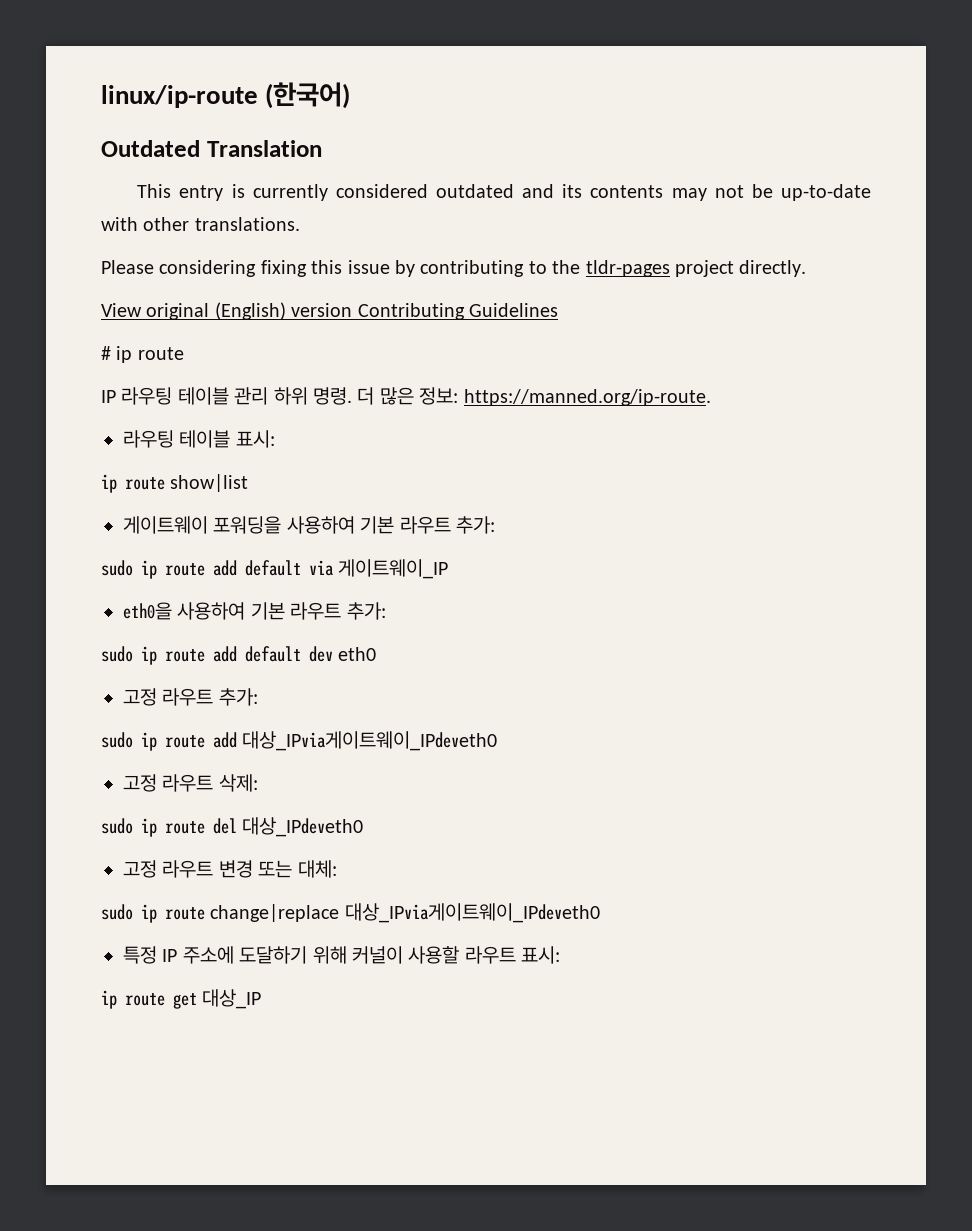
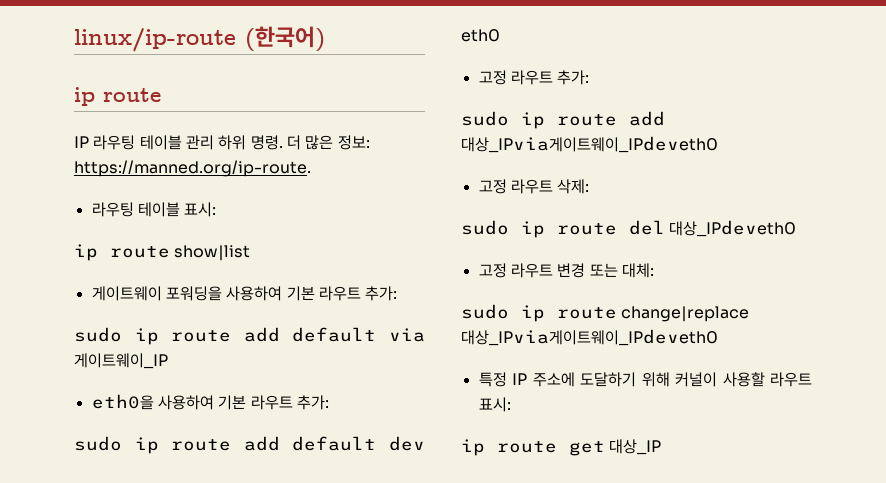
  linux/ip-route (한국어)
- Outdated Translation
- This entry is currently considered outdated and its contents may not be up-to-date with other translations.
- Please considering fixing this issue by contributing to the tldr-pages project directly.
- View original (English) version Contributing Guidelines
- # ip route
+ ip route

